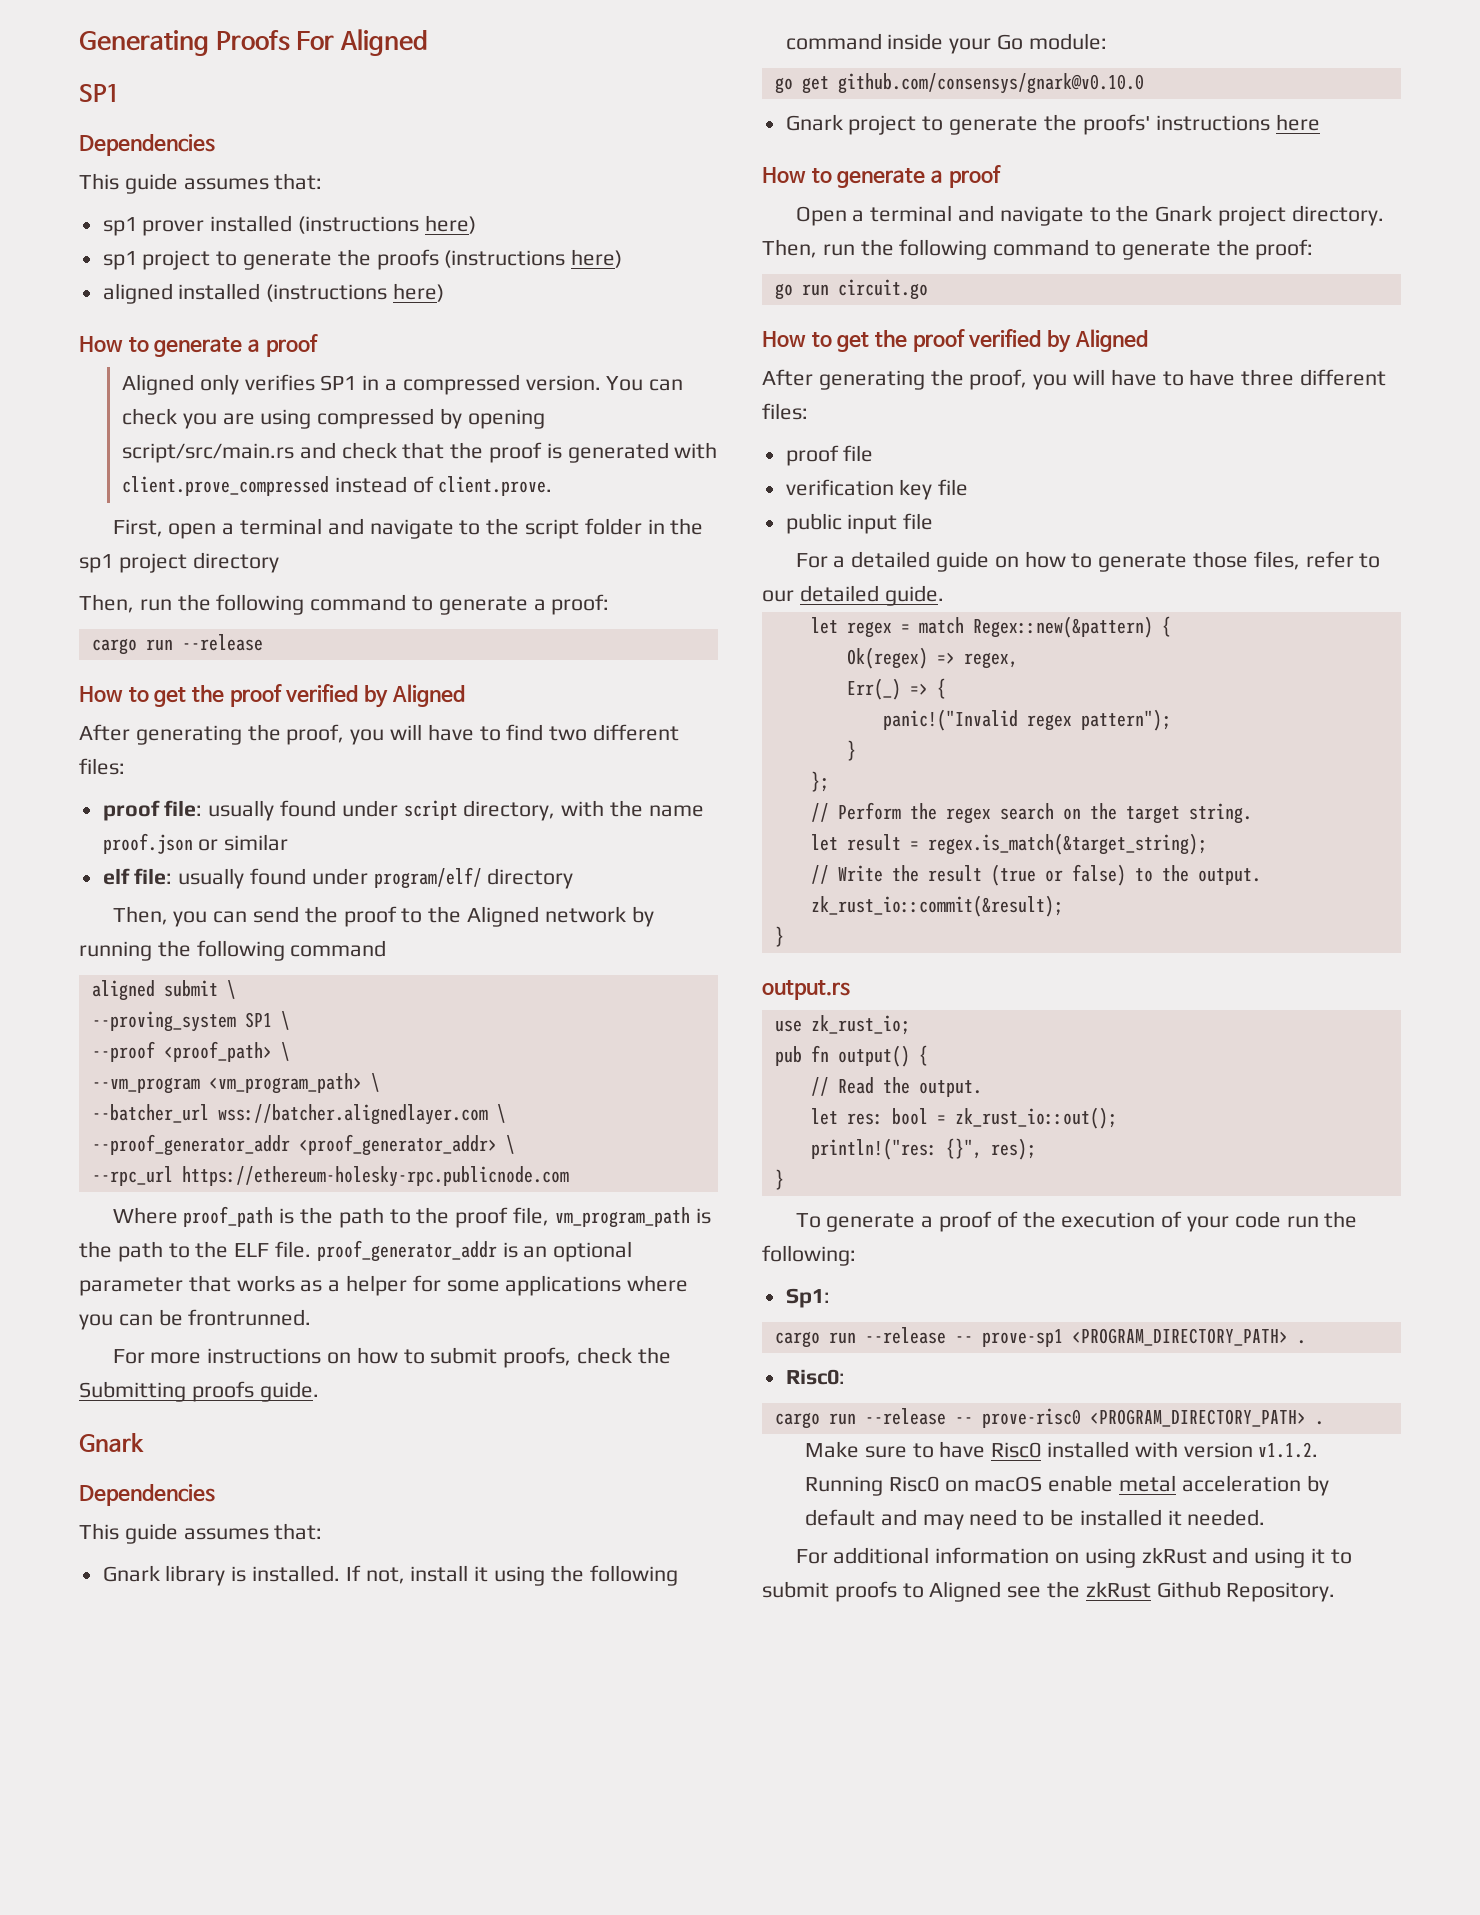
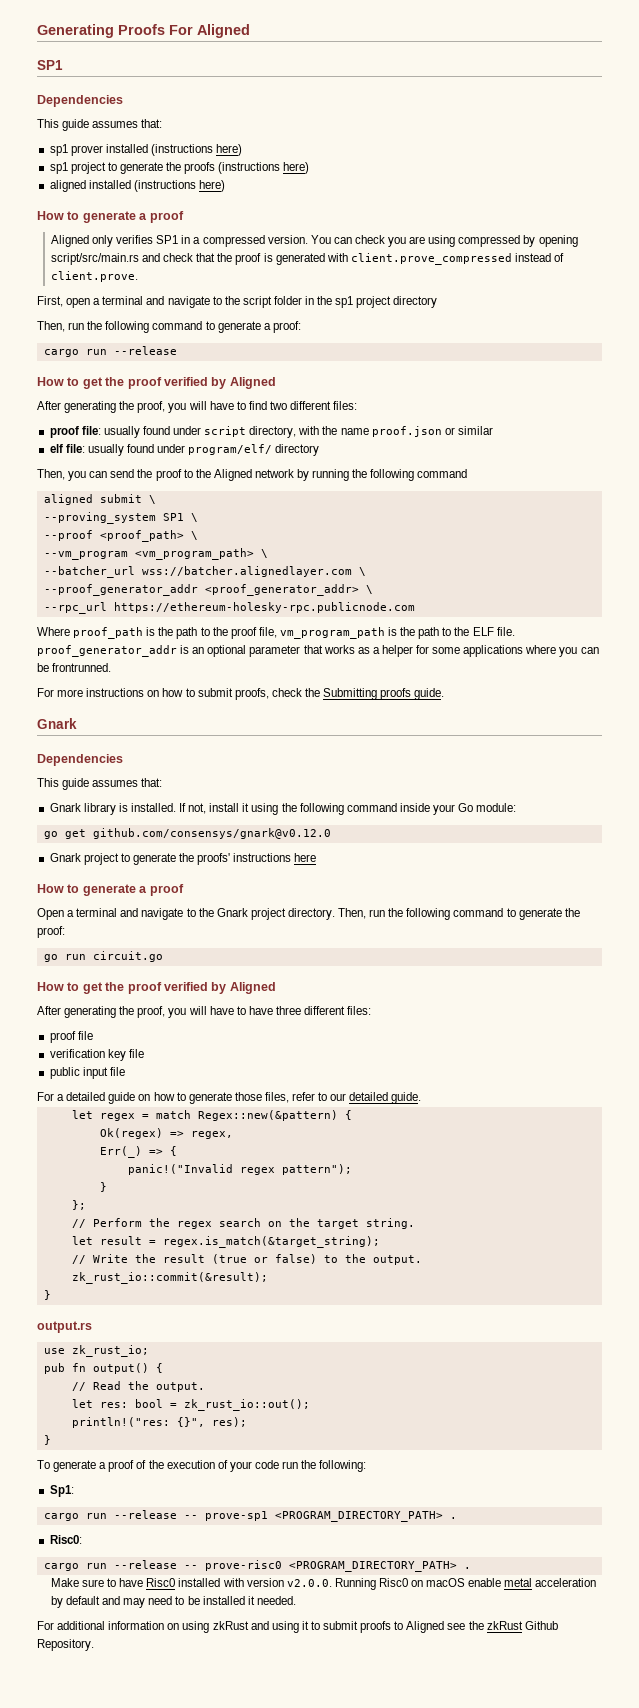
- go get github.com/consensys/gnark@v0.10.0
+ go get github.com/consensys/gnark@v0.12.0
- Make sure to have Risc0 installed with version v1.1.2. Running Risc0 on macOS enable metal acceleration by default and may need to be installed it needed.
+ Make sure to have Risc0 installed with version v2.0.0. Running Risc0 on macOS enable metal acceleration by default and may need to be installed it needed.

